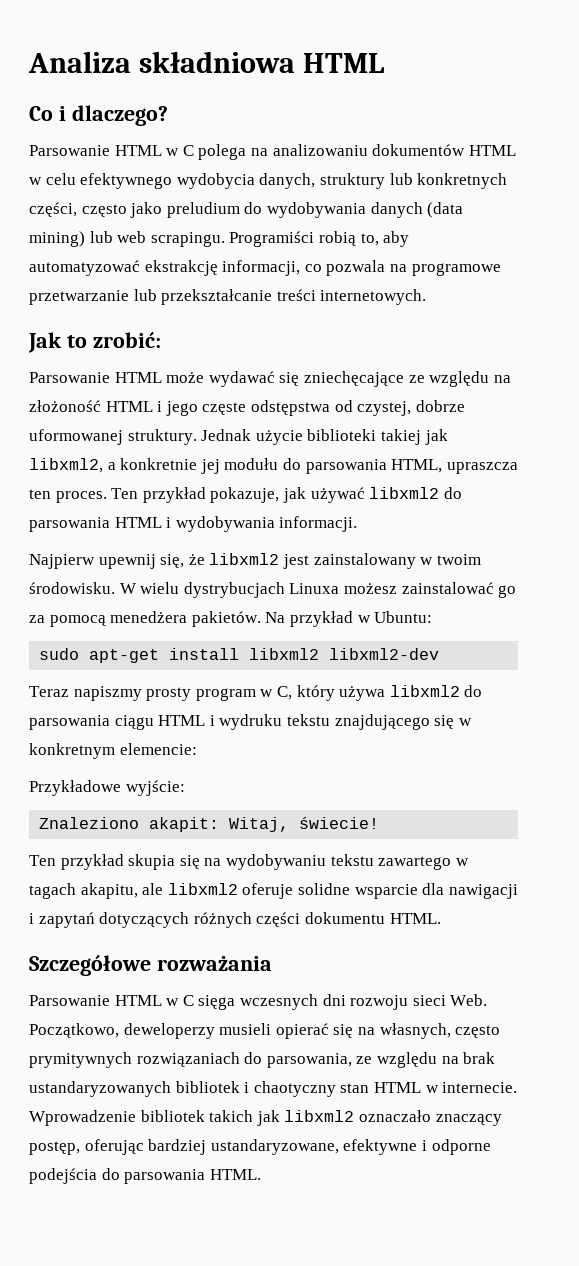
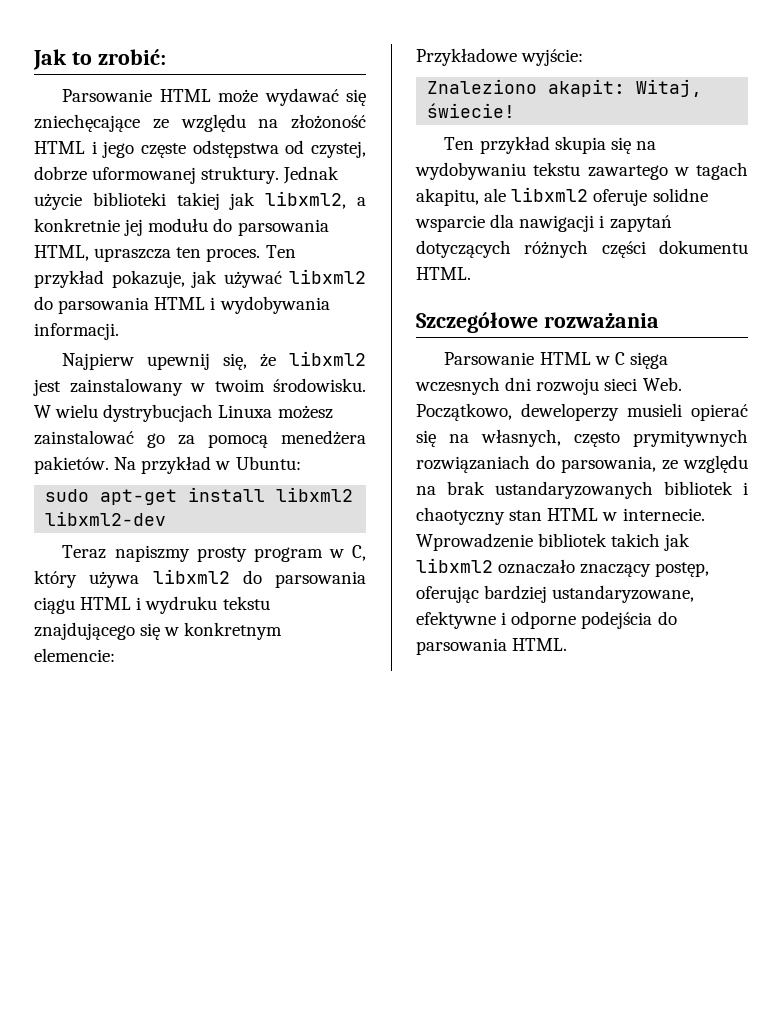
- Analiza składniowa HTML
- Co i dlaczego?
- Parsowanie HTML w C polega na analizowaniu dokumentów HTML w celu efektywnego wydobycia danych, struktury lub konkretnych części, często jako preludium do wydobywania danych (data mining) lub web scrapingu. Programiści robią to, aby automatyzować ekstrakcję informacji, co pozwala na programowe przetwarzanie lub przekształcanie treści internetowych.

